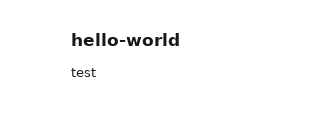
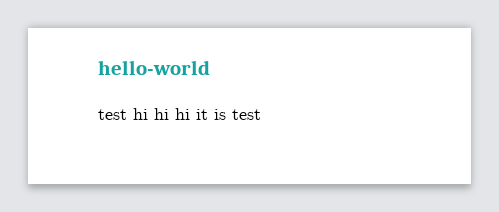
- test
+ test hi hi hi it is test

